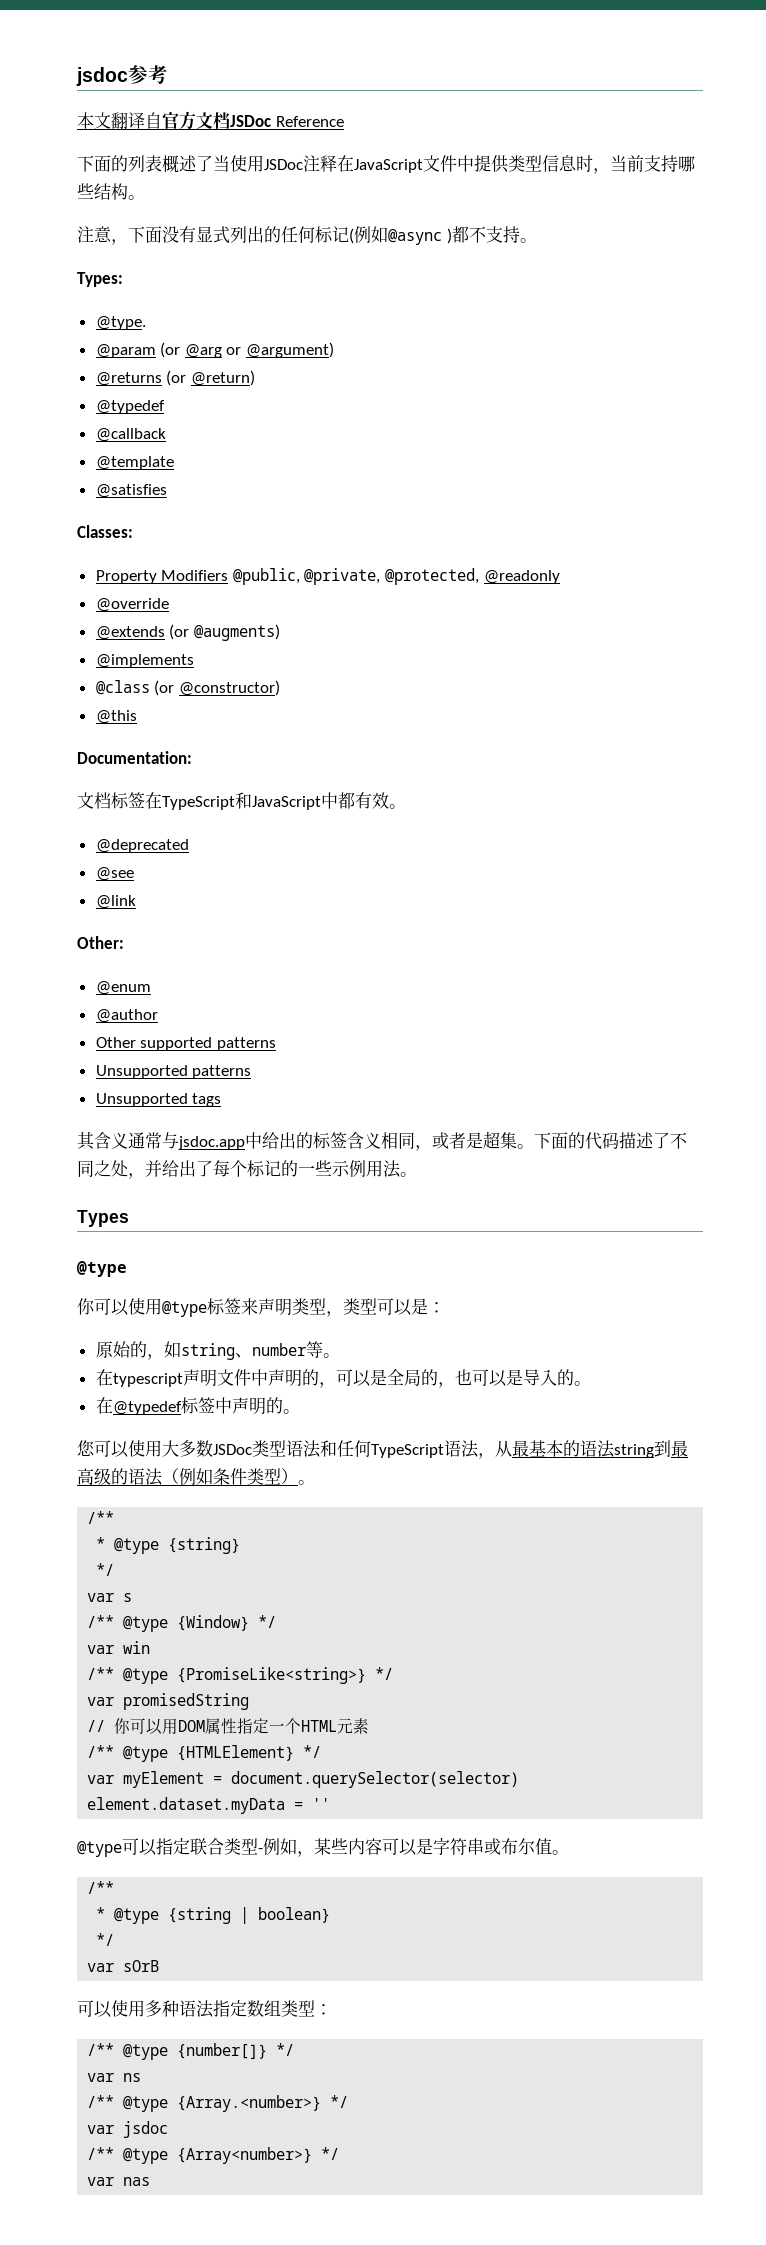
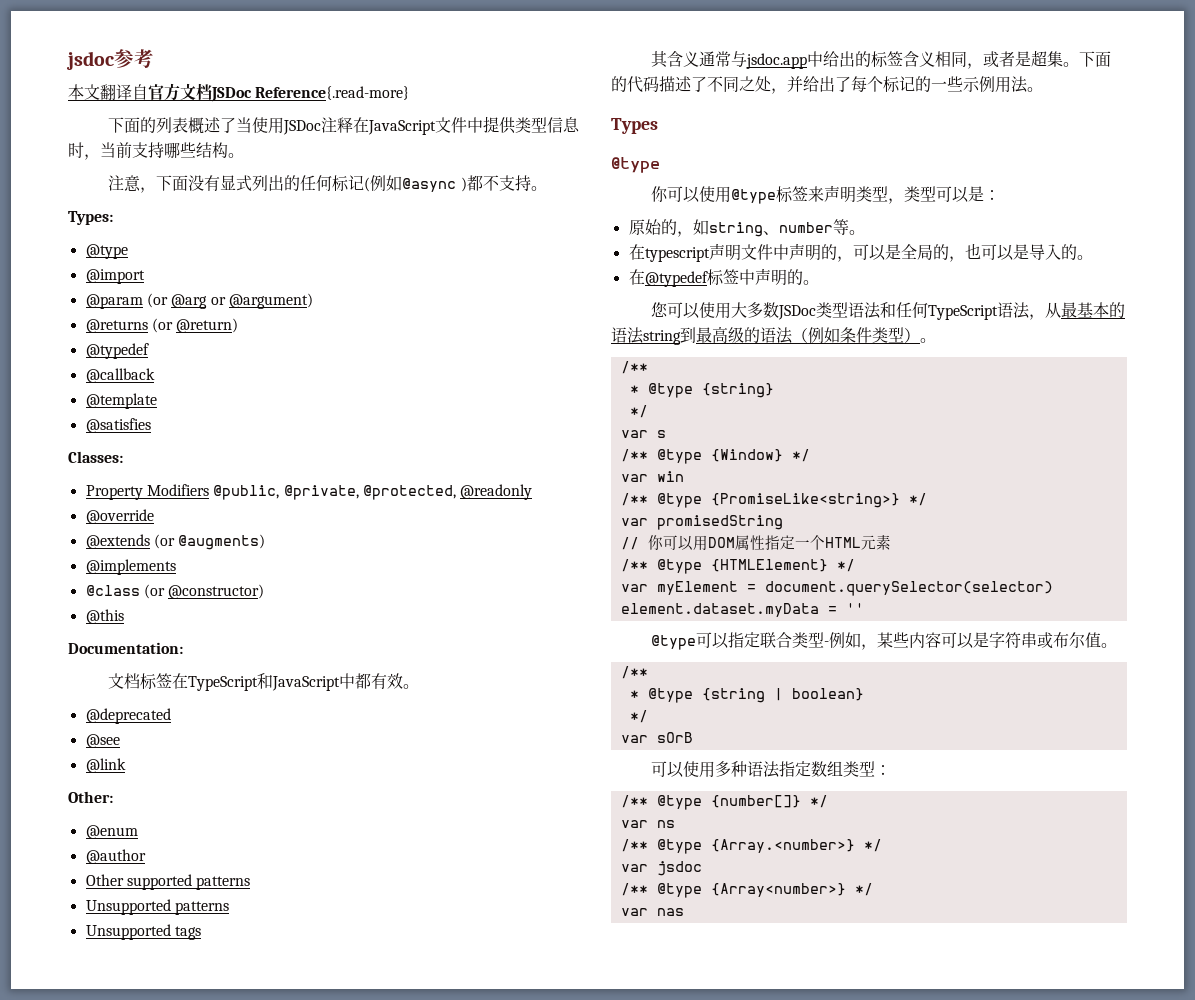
- 本文翻译自官方文档JSDoc Reference
+ 本文翻译自官方文档JSDoc Reference{.read-more}
  Types:
- @type.
+ @type
+ @import

